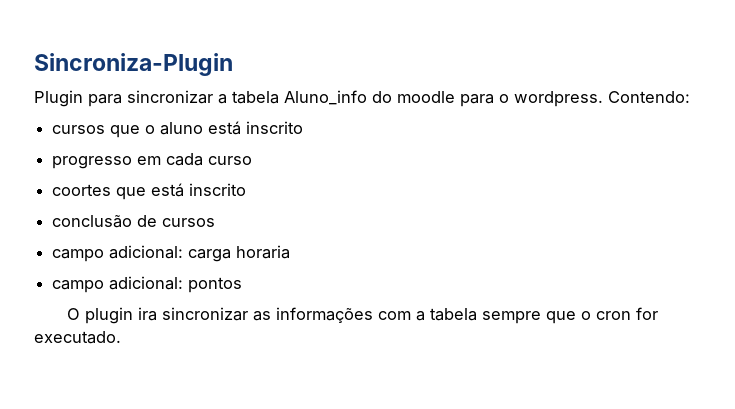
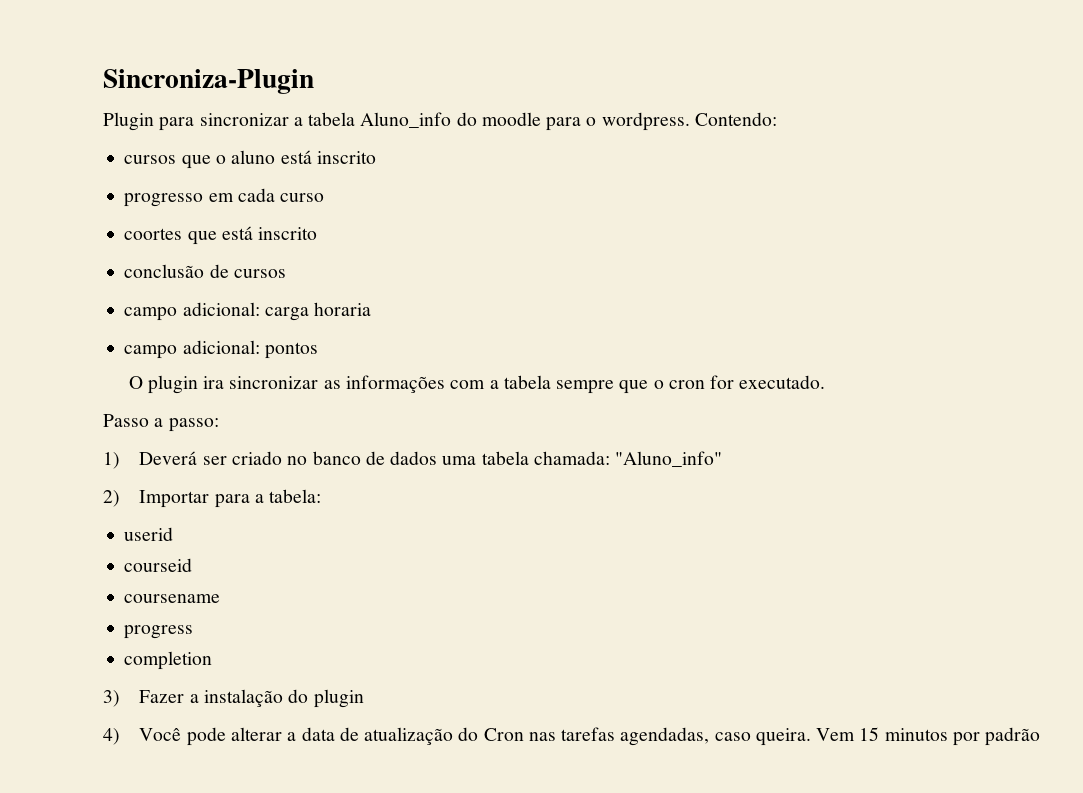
+ Passo a passo:
+ 1) Deverá ser criado no banco de dados uma tabela chamada: "Aluno_info"
+ 2) Importar para a tabela:
+ userid
+ courseid
+ coursename
+ progress
+ completion
+ 3) Fazer a instalação do plugin
+ 4) Você pode alterar a data de atualização do Cron nas tarefas agendadas, caso queira. Vem 15 minutos por padrão

